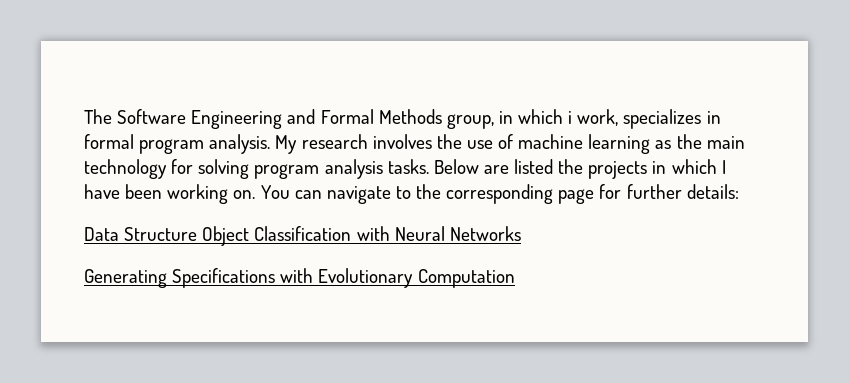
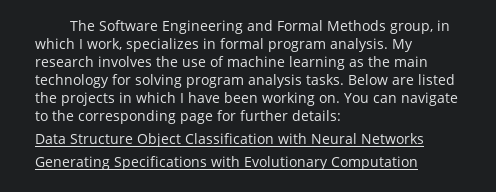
- The Software Engineering and Formal Methods group, in which i work, specializes in formal program analysis.
+ The Software Engineering and Formal Methods group, in which I work, specializes in formal program analysis.

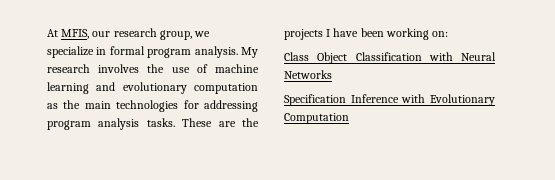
- The Software Engineering and Formal Methods group, in which I work, specializes in formal program analysis.
+ At MFIS, our research group, we specialize in formal program analysis.
- My research involves the use of machine learning as the main technology for solving program analysis tasks. Below are listed the projects in which I have been working on. You can navigate to the corresponding page for further details:
- Data Structure Object Classification with Neural Networks
+ My research involves the use of machine learning and evolutionary computation as the main technologies for addressing program analysis tasks. These are the projects I have been working on:
+ Class Object Classification with Neural Networks
- Generating Specifications with Evolutionary Computation
+ Specification Inference with Evolutionary Computation

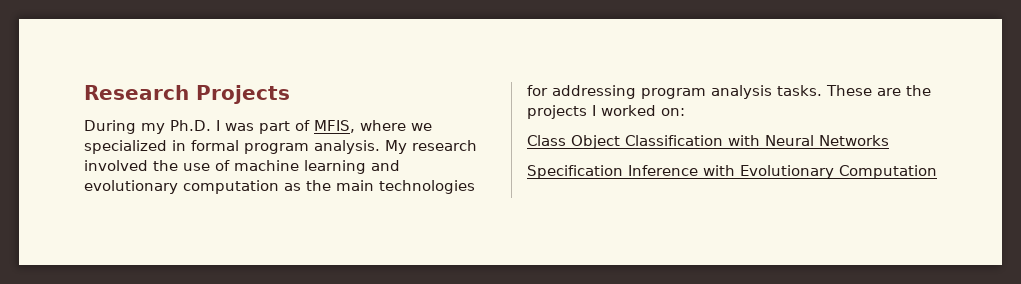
- At MFIS, our research group, we specialize in formal program analysis.
+ Research Projects
+ During my Ph.D. I was part of MFIS, where we specialized in formal program analysis.
- My research involves the use of machine learning and evolutionary computation as the main technologies for addressing program analysis tasks.
+ My research involved the use of machine learning and evolutionary computation as the main technologies for addressing program analysis tasks.
- These are the projects I have been working on:
+ These are the projects I worked on:

